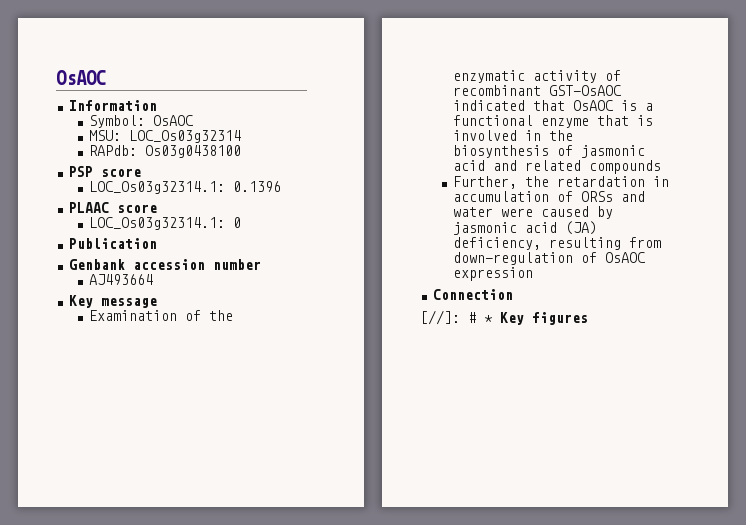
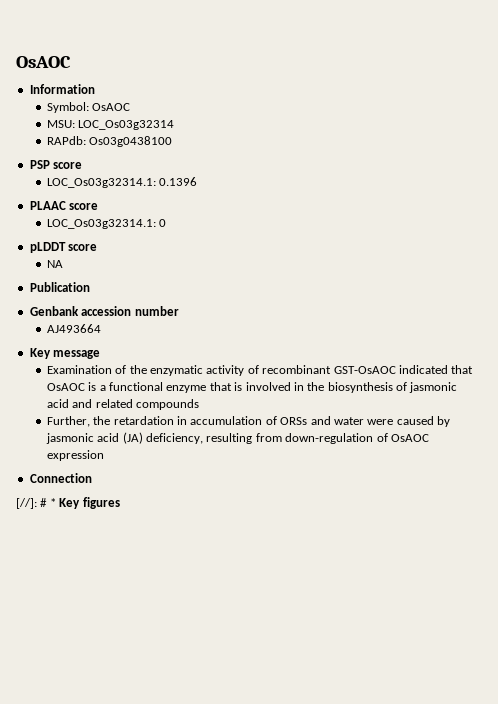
+ pLDDT score
+ NA

